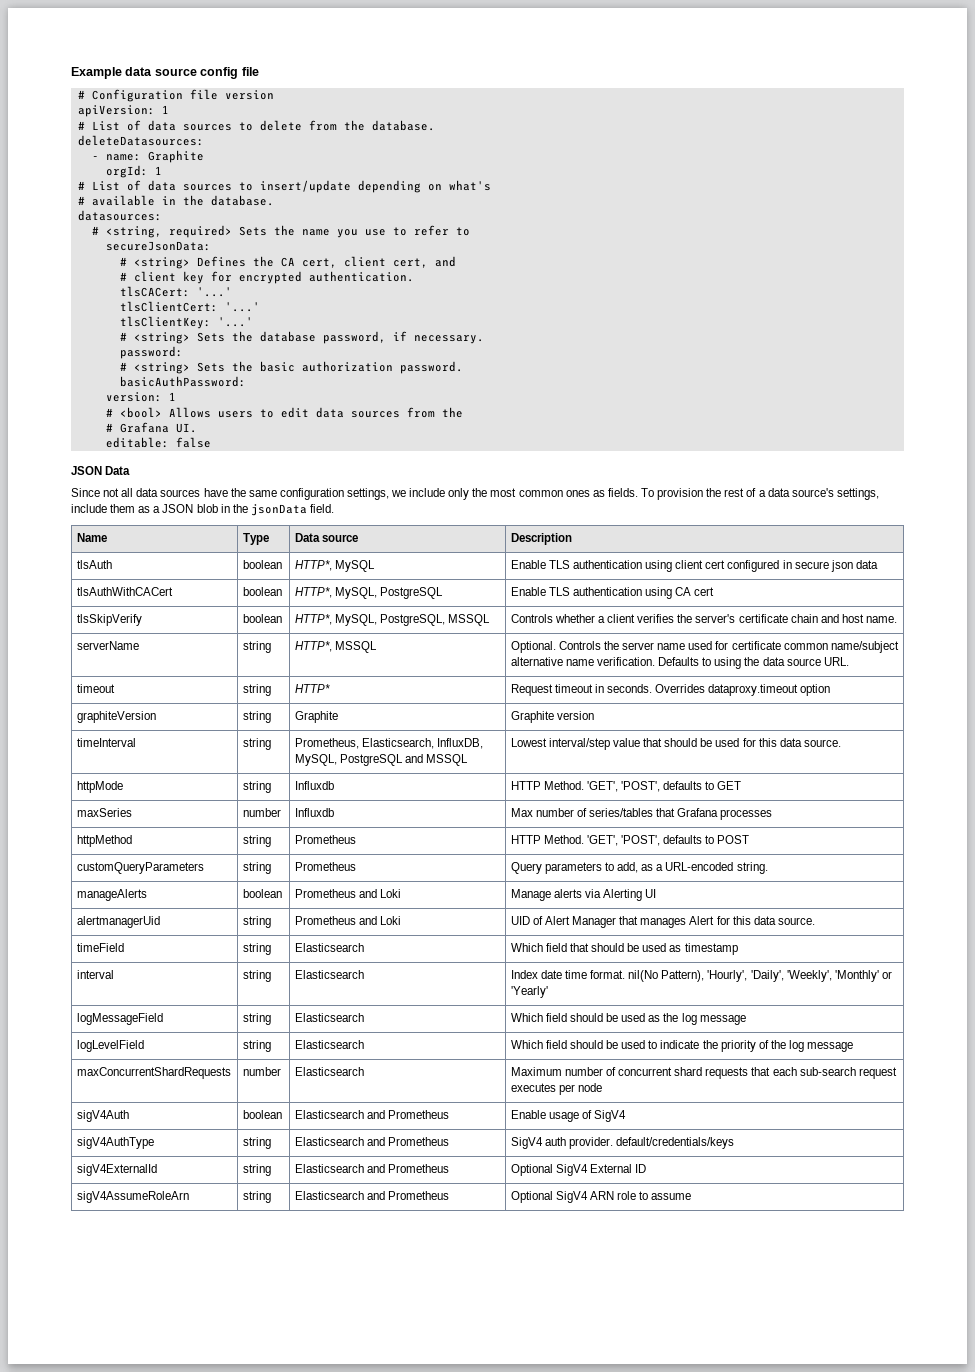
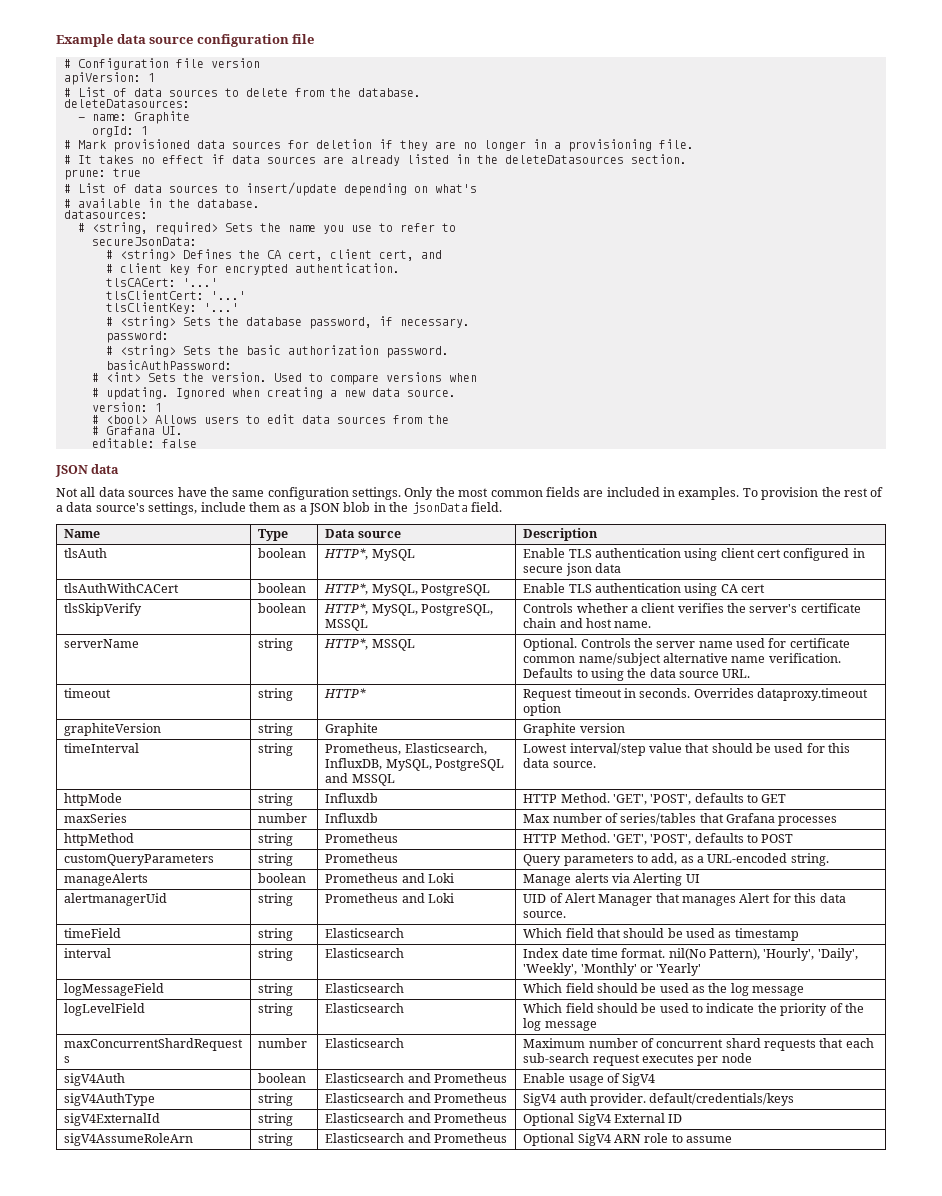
- Example data source config file
+ Example data source configuration file
+ # Mark provisioned data sources for deletion if they are no longer in a provisioning file.
+ # It takes no effect if data sources are already listed in the deleteDatasources section.
+ prune: true
+ # <int> Sets the version. Used to compare versions when
+ # updating. Ignored when creating a new data source.
- JSON Data
- Since not all data sources have the same configuration settings, we include only the most common ones as fields.
+ JSON data
+ Not all data sources have the same configuration settings. Only the most common fields are included in examples.

